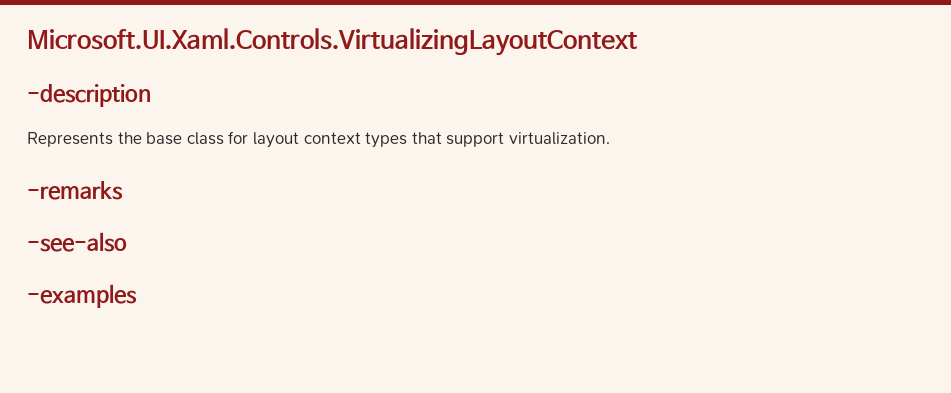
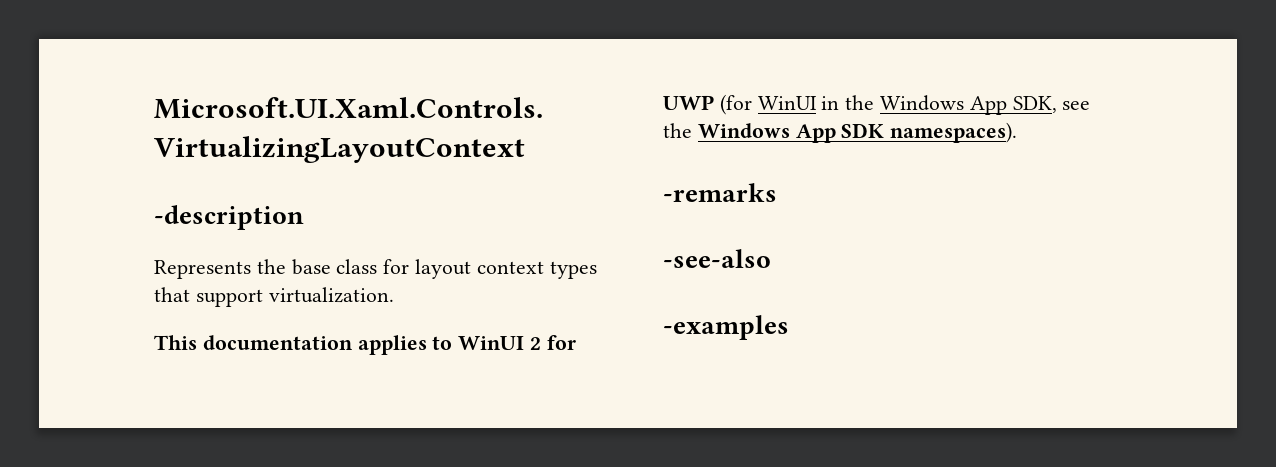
+ This documentation applies to WinUI 2 for UWP (for WinUI in the Windows App SDK, see the Windows App SDK namespaces).

